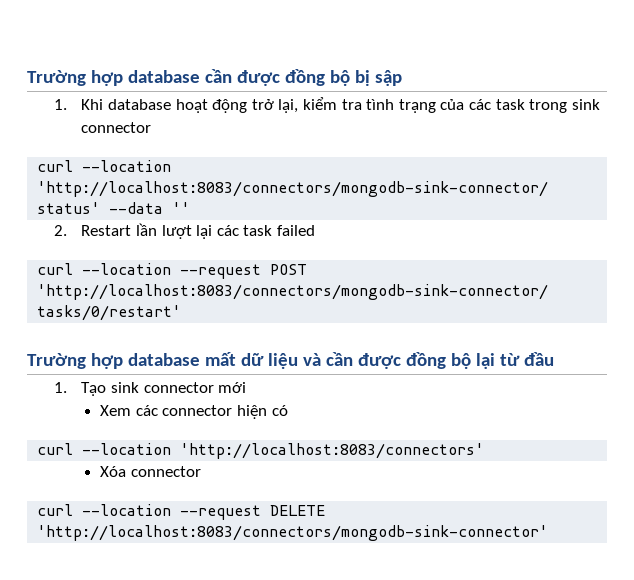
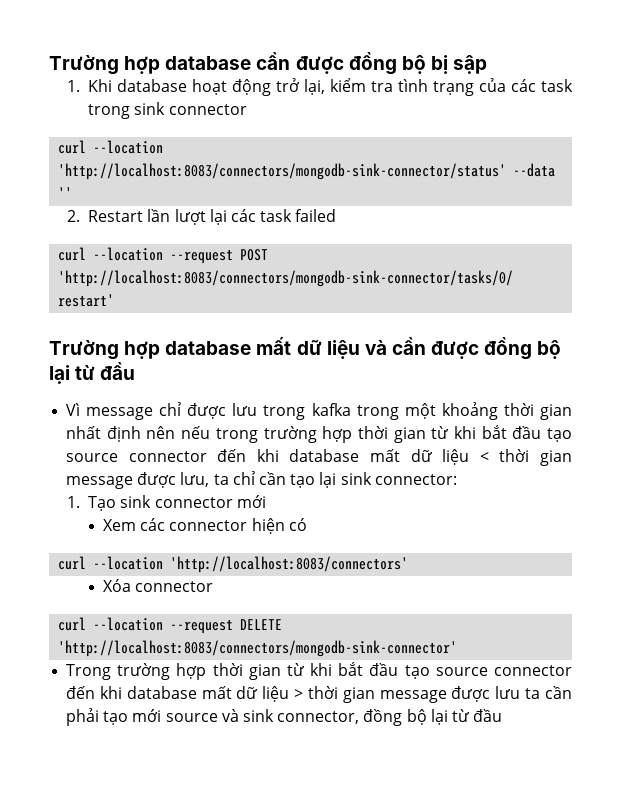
+ Vì message chỉ được lưu trong kafka trong một khoảng thời gian nhất định nên nếu trong trường hợp thời gian từ khi bắt đầu tạo source connector đến khi database mất dữ liệu < thời gian message được lưu, ta chỉ cần tạo lại sink connector:
+ Trong trường hợp thời gian từ khi bắt đầu tạo source connector đến khi database mất dữ liệu > thời gian message được lưu ta cần phải tạo mới source và sink connector, đồng bộ lại từ đầu

